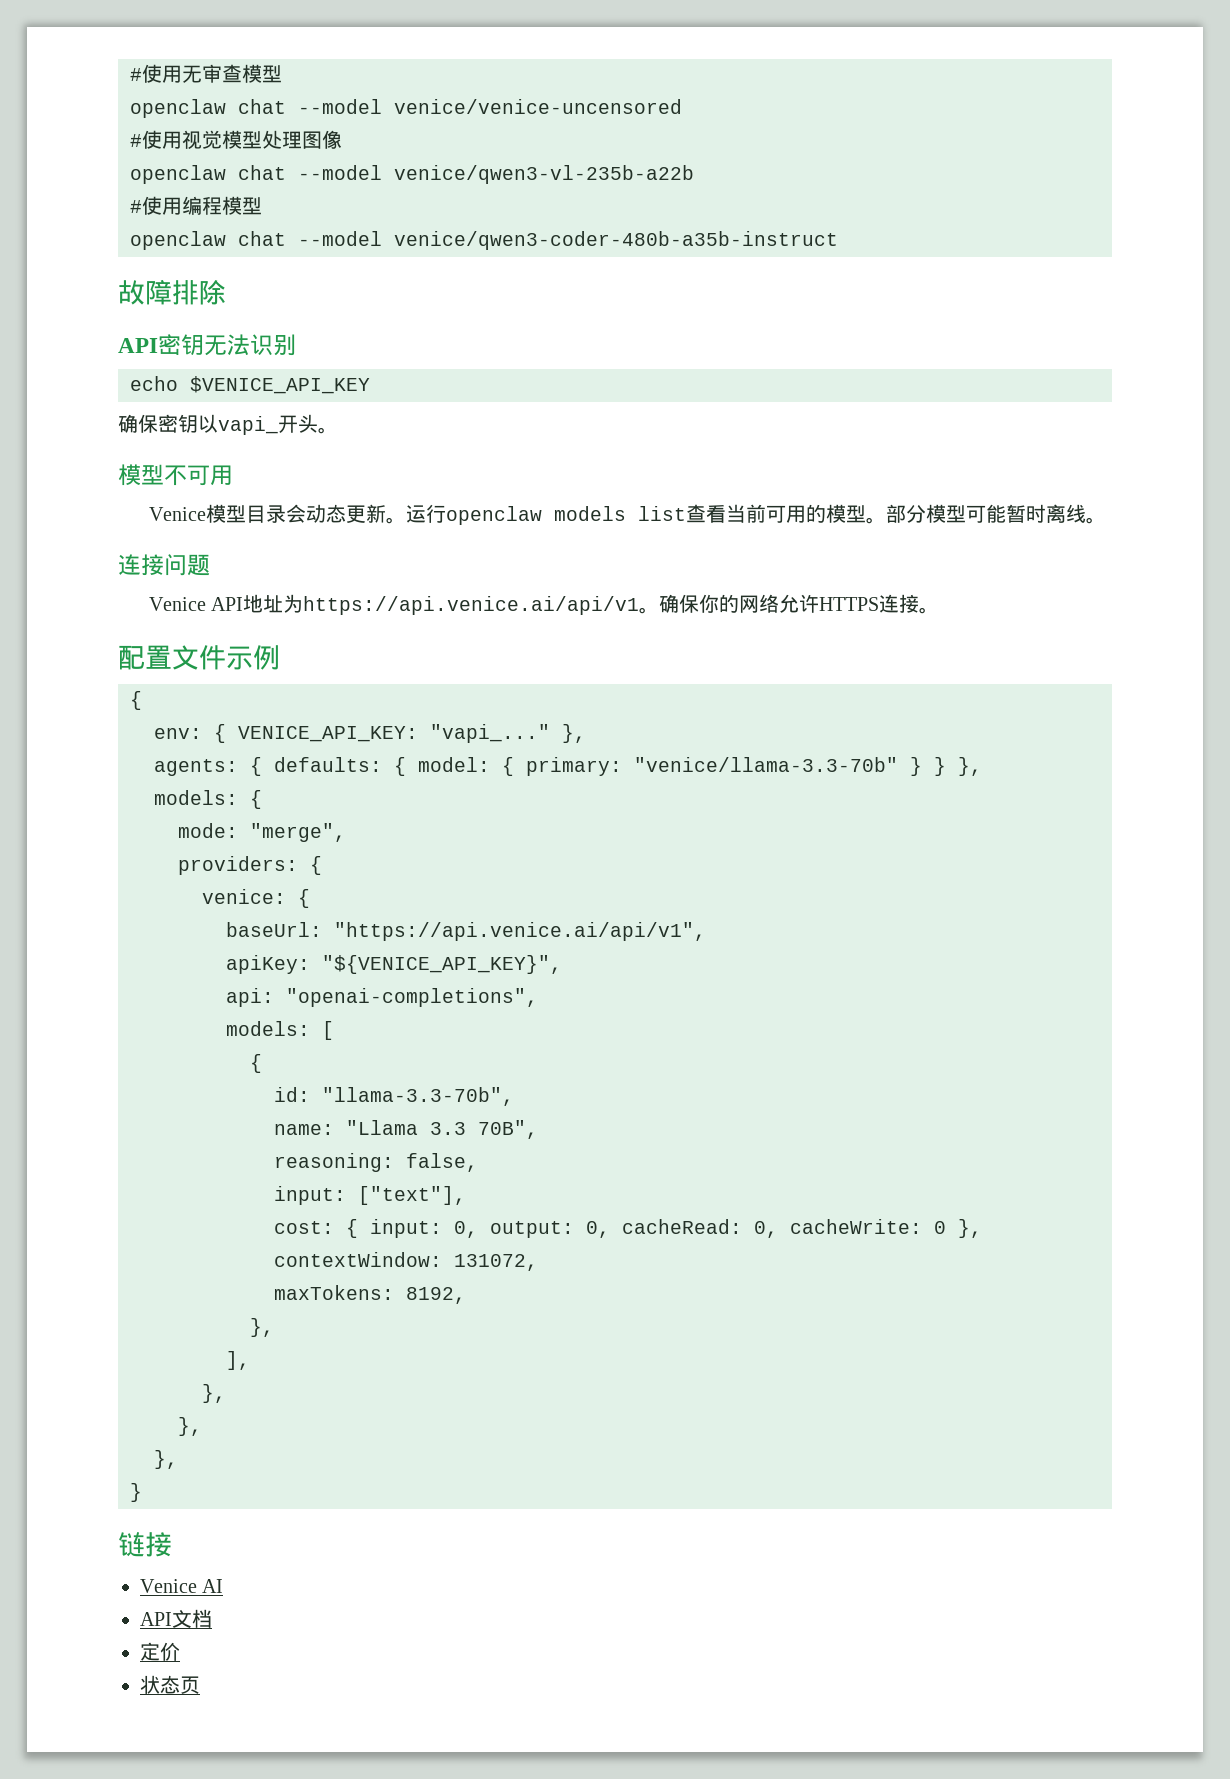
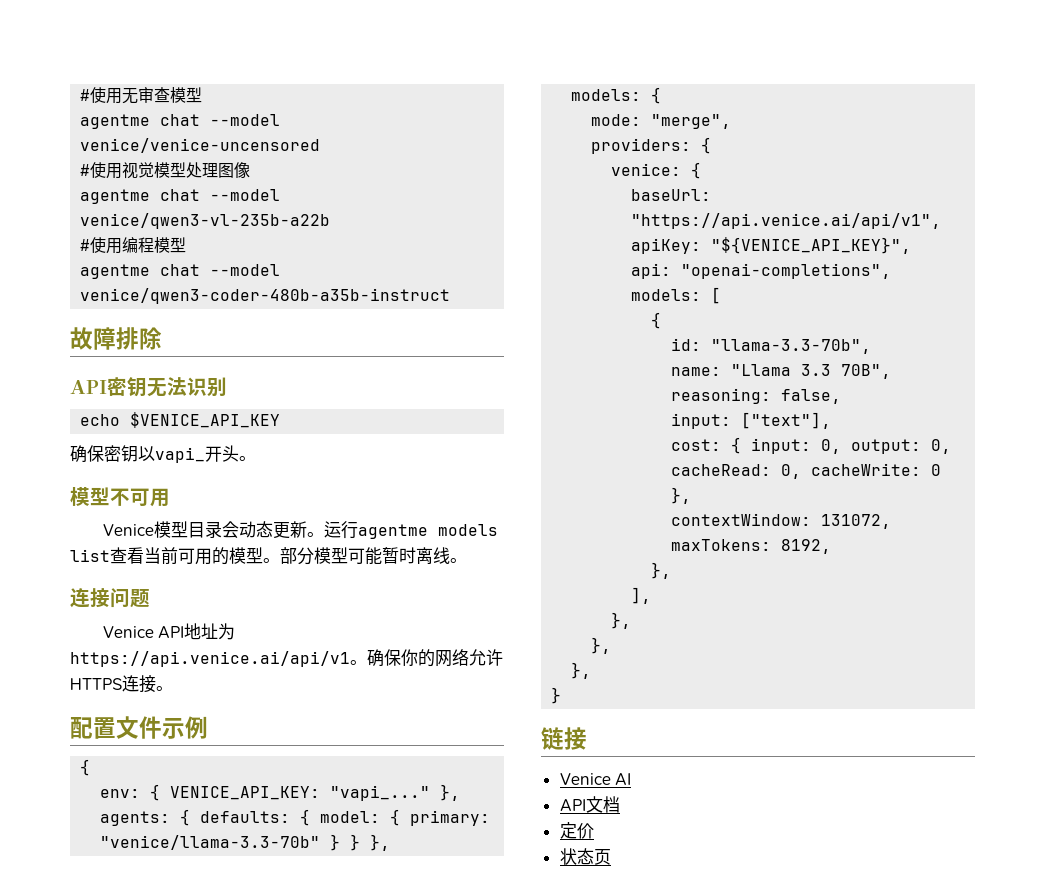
- openclaw chat --model venice/venice-uncensored
+ agentme chat --model venice/venice-uncensored
- openclaw chat --model venice/qwen3-vl-235b-a22b
+ agentme chat --model venice/qwen3-vl-235b-a22b
- openclaw chat --model venice/qwen3-coder-480b-a35b-instruct
+ agentme chat --model venice/qwen3-coder-480b-a35b-instruct
- 运行openclaw models list查看当前可用的模型。
+ 运行agentme models list查看当前可用的模型。

